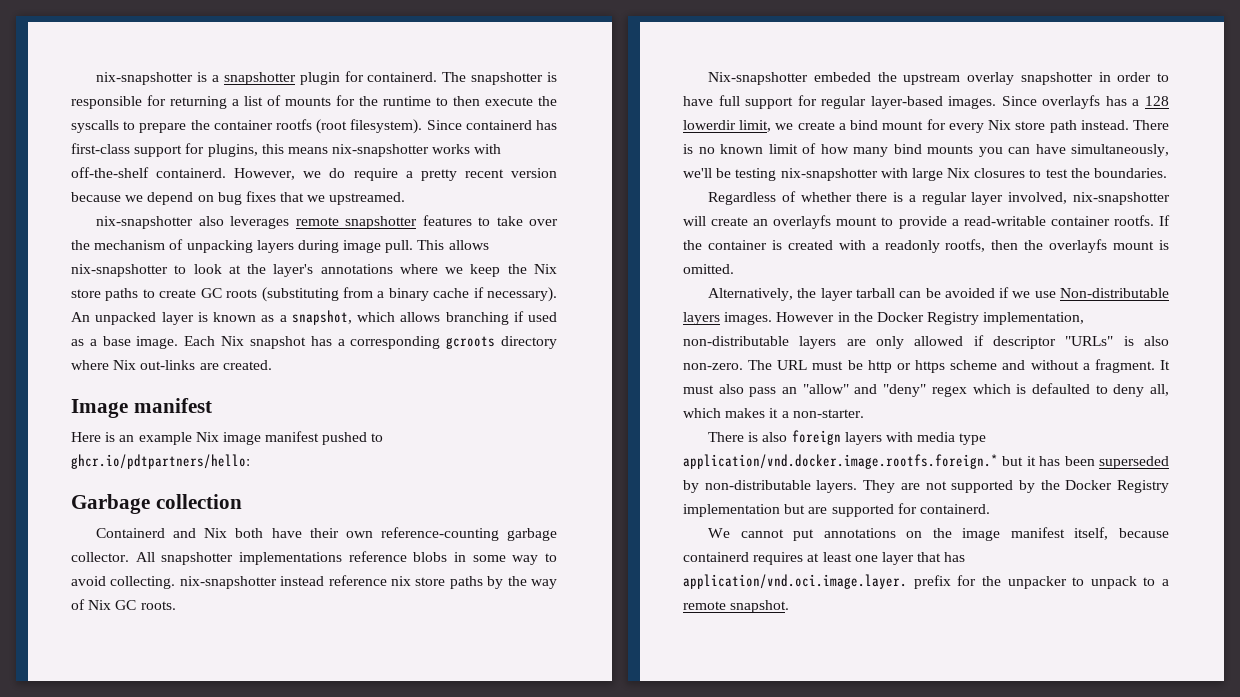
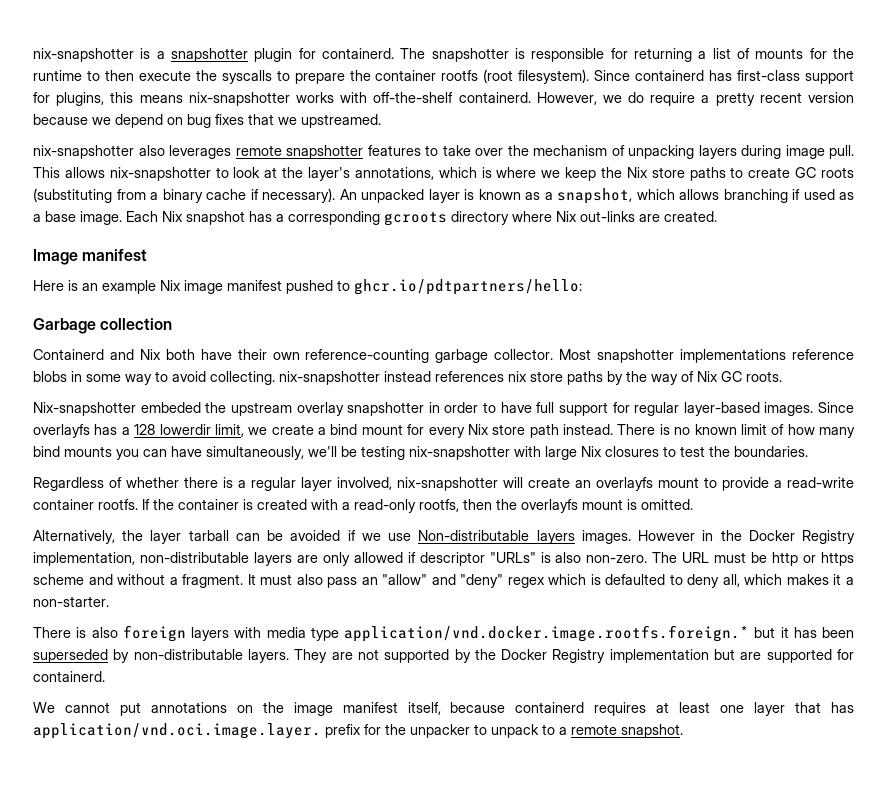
- This allows nix-snapshotter to look at the layer's annotations where we keep the Nix store paths to create GC roots (substituting from a binary cache if necessary).
+ This allows nix-snapshotter to look at the layer's annotations, which is where we keep the Nix store paths to create GC roots (substituting from a binary cache if necessary).
- All snapshotter implementations reference blobs in some way to avoid collecting. nix-snapshotter instead reference nix store paths by the way of Nix GC roots.
+ Most snapshotter implementations reference blobs in some way to avoid collecting. nix-snapshotter instead references nix store paths by the way of Nix GC roots.
- Regardless of whether there is a regular layer involved, nix-snapshotter will create an overlayfs mount to provide a read-writable container rootfs.
+ Regardless of whether there is a regular layer involved, nix-snapshotter will create an overlayfs mount to provide a read-write container rootfs.
- If the container is created with a readonly rootfs, then the overlayfs mount is omitted.
+ If the container is created with a read-only rootfs, then the overlayfs mount is omitted.

